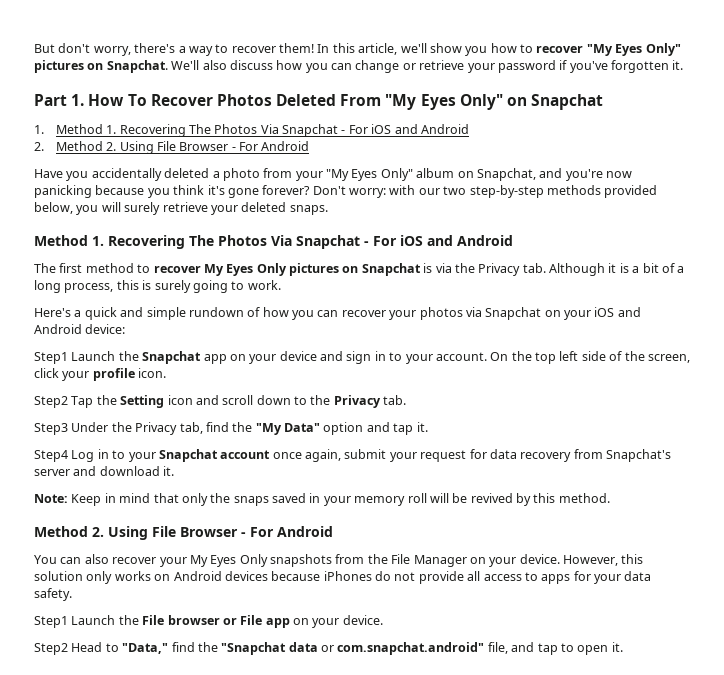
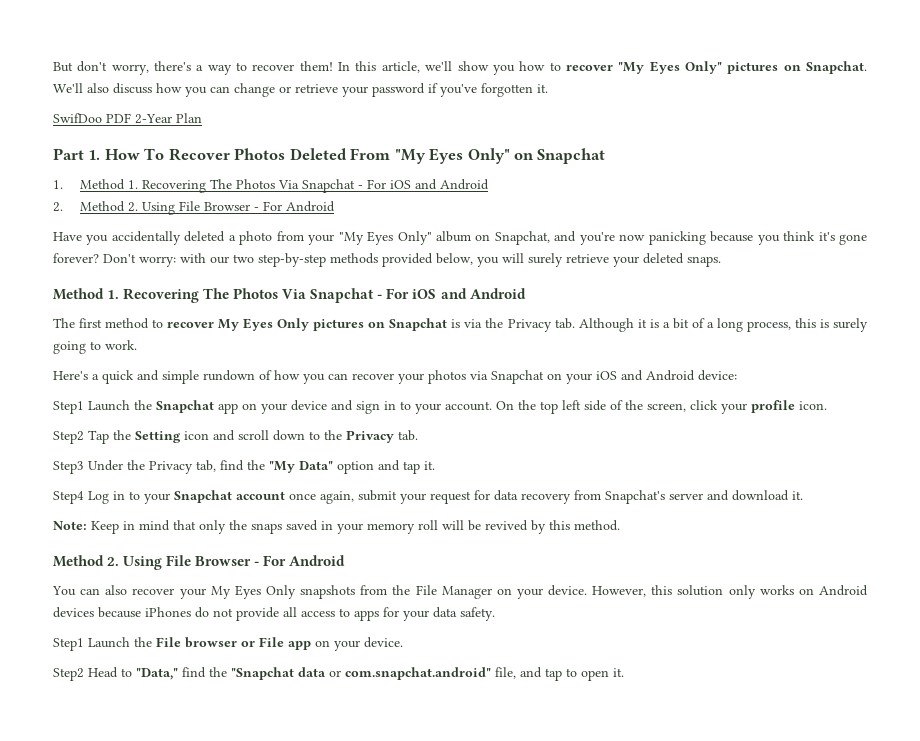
+ SwifDoo PDF 2-Year Plan

